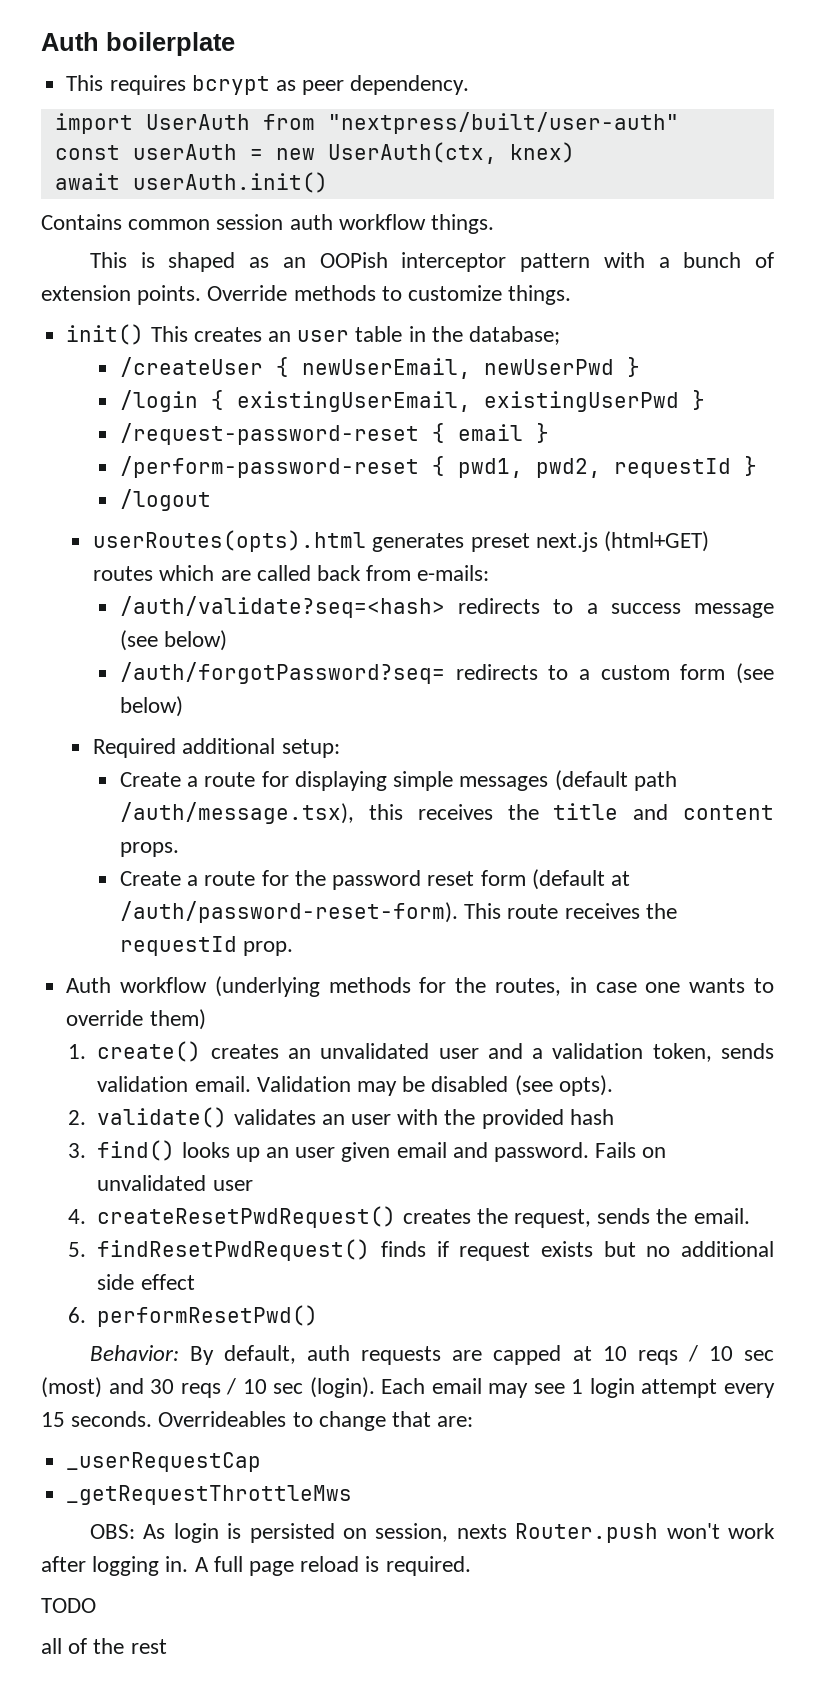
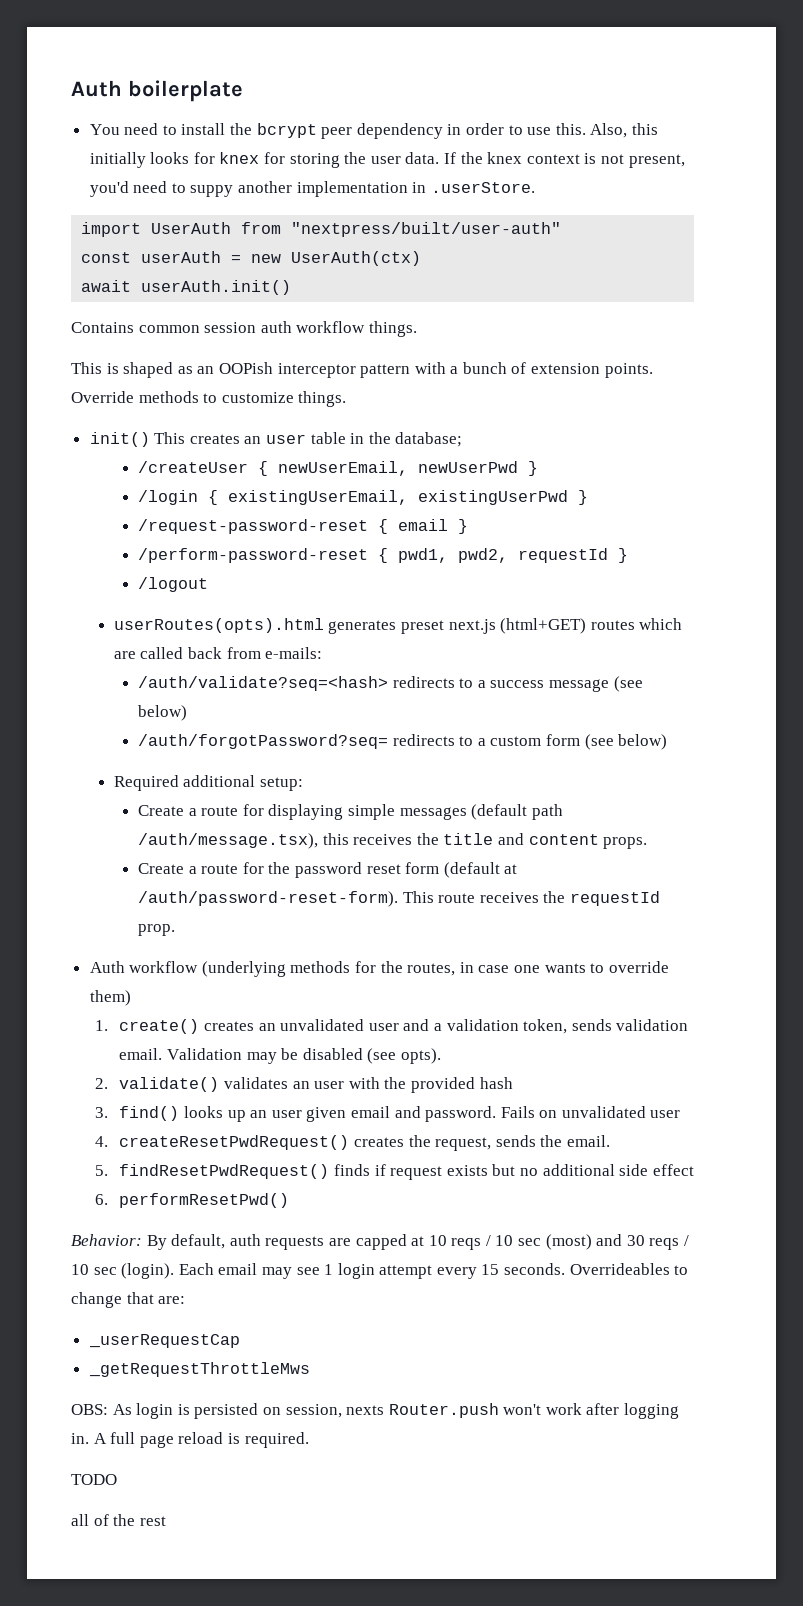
- This requires bcrypt as peer dependency.
+ You need to install the bcrypt peer dependency in order to use this. Also, this initially looks for knex for storing the user data. If the knex context is not present, you'd need to suppy another implementation in .userStore.
- const userAuth = new UserAuth(ctx, knex)
+ const userAuth = new UserAuth(ctx)

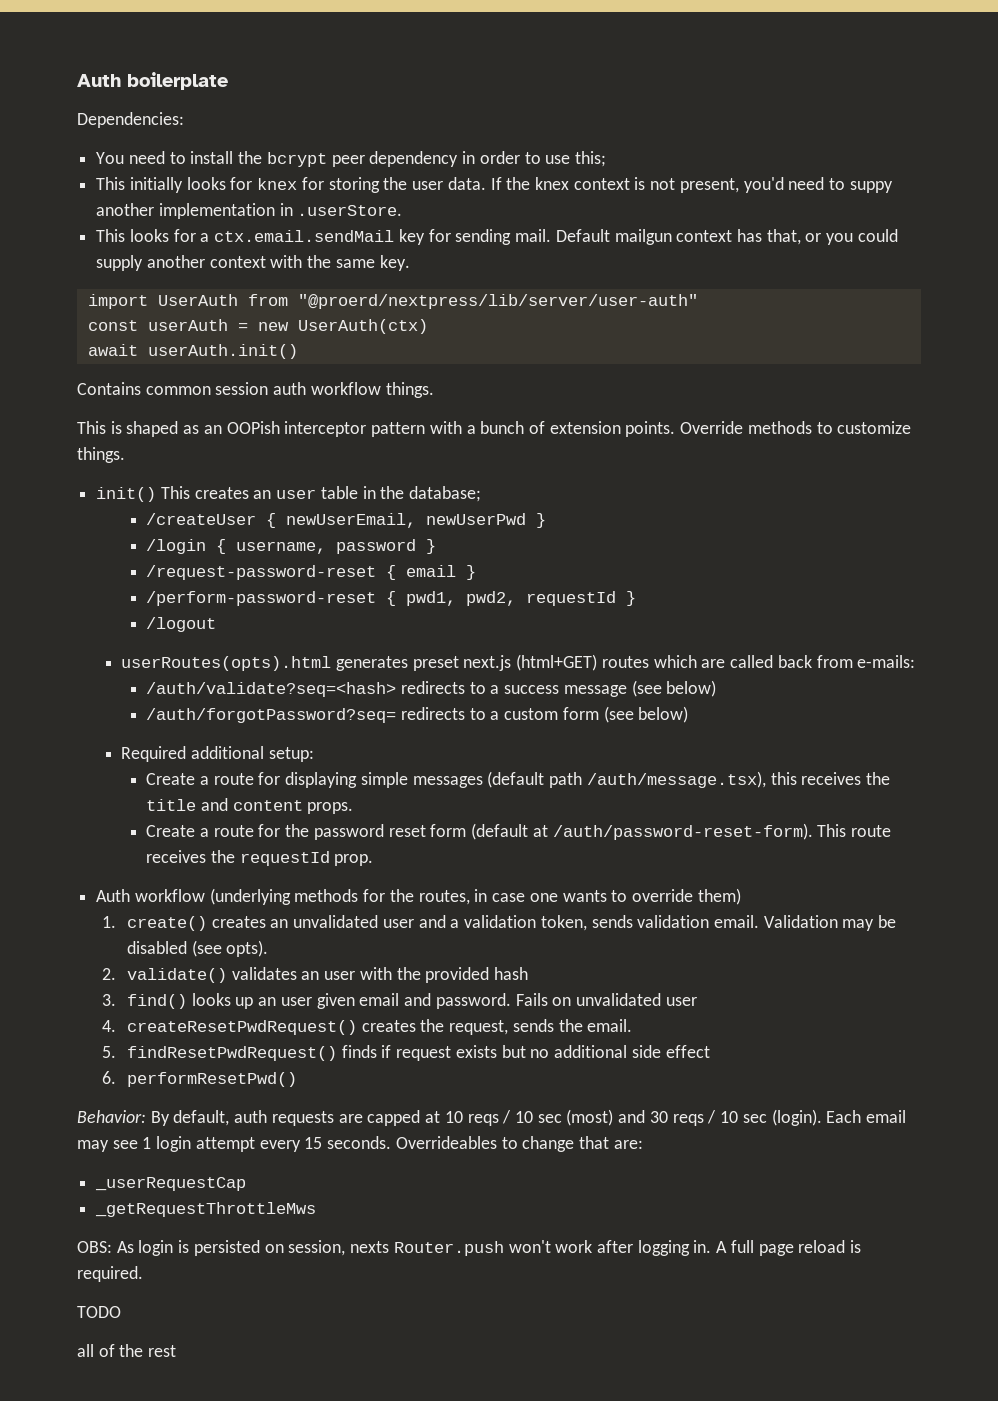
+ Dependencies:
- You need to install the bcrypt peer dependency in order to use this. Also, this initially looks for knex for storing the user data.
+ You need to install the bcrypt peer dependency in order to use this;
+ This initially looks for knex for storing the user data.
+ This looks for a ctx.email.sendMail key for sending mail. Default mailgun context has that, or you could supply another context with the same key.
- import UserAuth from "nextpress/built/user-auth"
+ import UserAuth from "@proerd/nextpress/lib/server/user-auth"
- /login { existingUserEmail, existingUserPwd }
+ /login { username, password }

